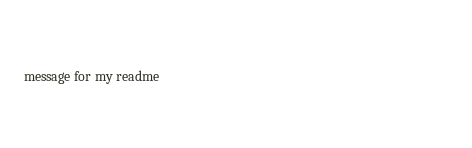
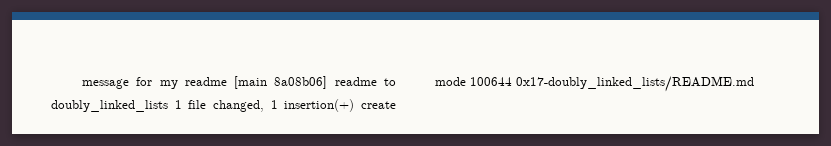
- message for my readme
+ message for my readme [main 8a08b06] readme to doubly_linked_lists 1 file changed, 1 insertion(+) create mode 100644 0x17-doubly_linked_lists/README.md

